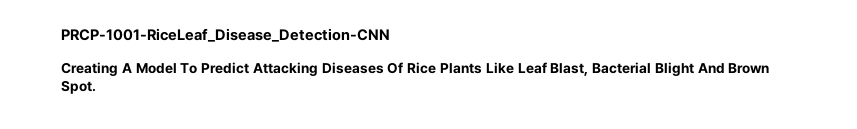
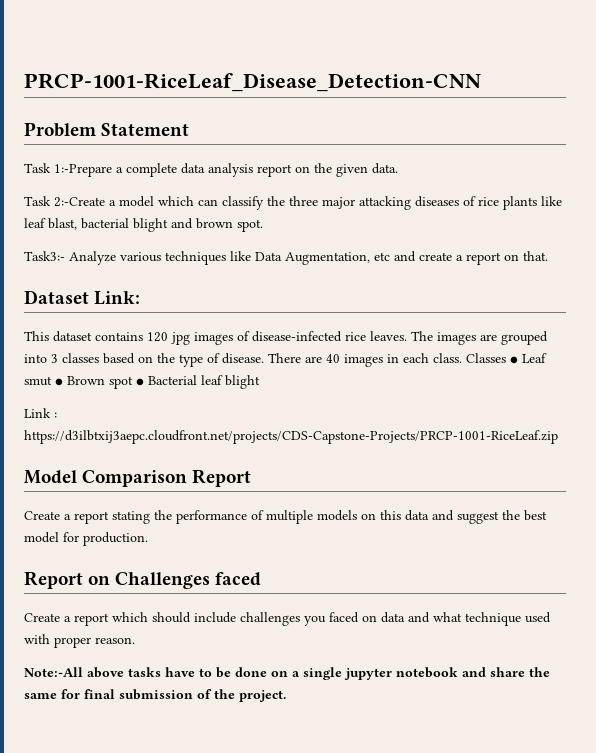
- Creating A Model To Predict Attacking Diseases Of Rice Plants Like Leaf Blast, Bacterial Blight And Brown Spot.
+ Problem Statement
+ Task 1:-Prepare a complete data analysis report on the given data.
+ Task 2:-Create a model which can classify the three major attacking diseases of rice plants like leaf blast, bacterial blight and brown spot.
+ Task3:- Analyze various techniques like Data Augmentation, etc and create a report on that.
+ Dataset Link:
+ This dataset contains 120 jpg images of disease-infected rice leaves. The images are grouped into 3 classes based on the type of disease. There are 40 images in each class. Classes ● Leaf smut ● Brown spot ● Bacterial leaf blight
+ Link : https://d3ilbtxij3aepc.cloudfront.net/projects/CDS-Capstone-Projects/PRCP-1001-RiceLeaf.zip
+ Model Comparison Report
+ Create a report stating the performance of multiple models on this data and suggest the best model for production.
+ Report on Challenges faced
+ Create a report which should include challenges you faced on data and what technique used with proper reason.
+ Note:-All above tasks have to be done on a single jupyter notebook and share the same for final submission of the project.

